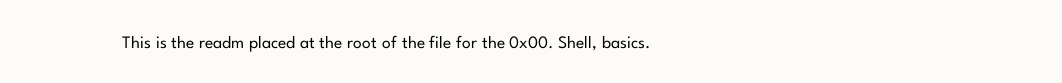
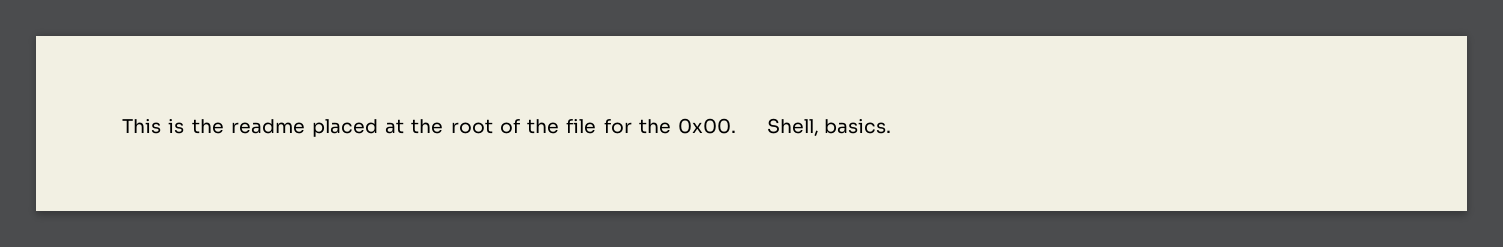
- This is the readm placed at the root of the file for the 0x00.
+ This is the readme placed at the root of the file for the 0x00.

